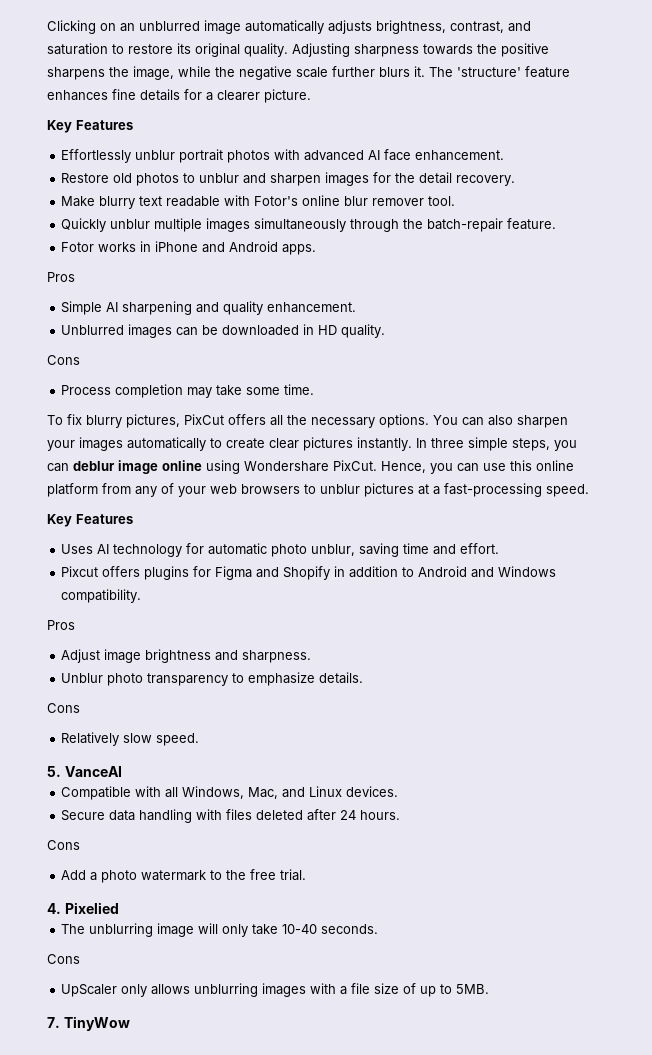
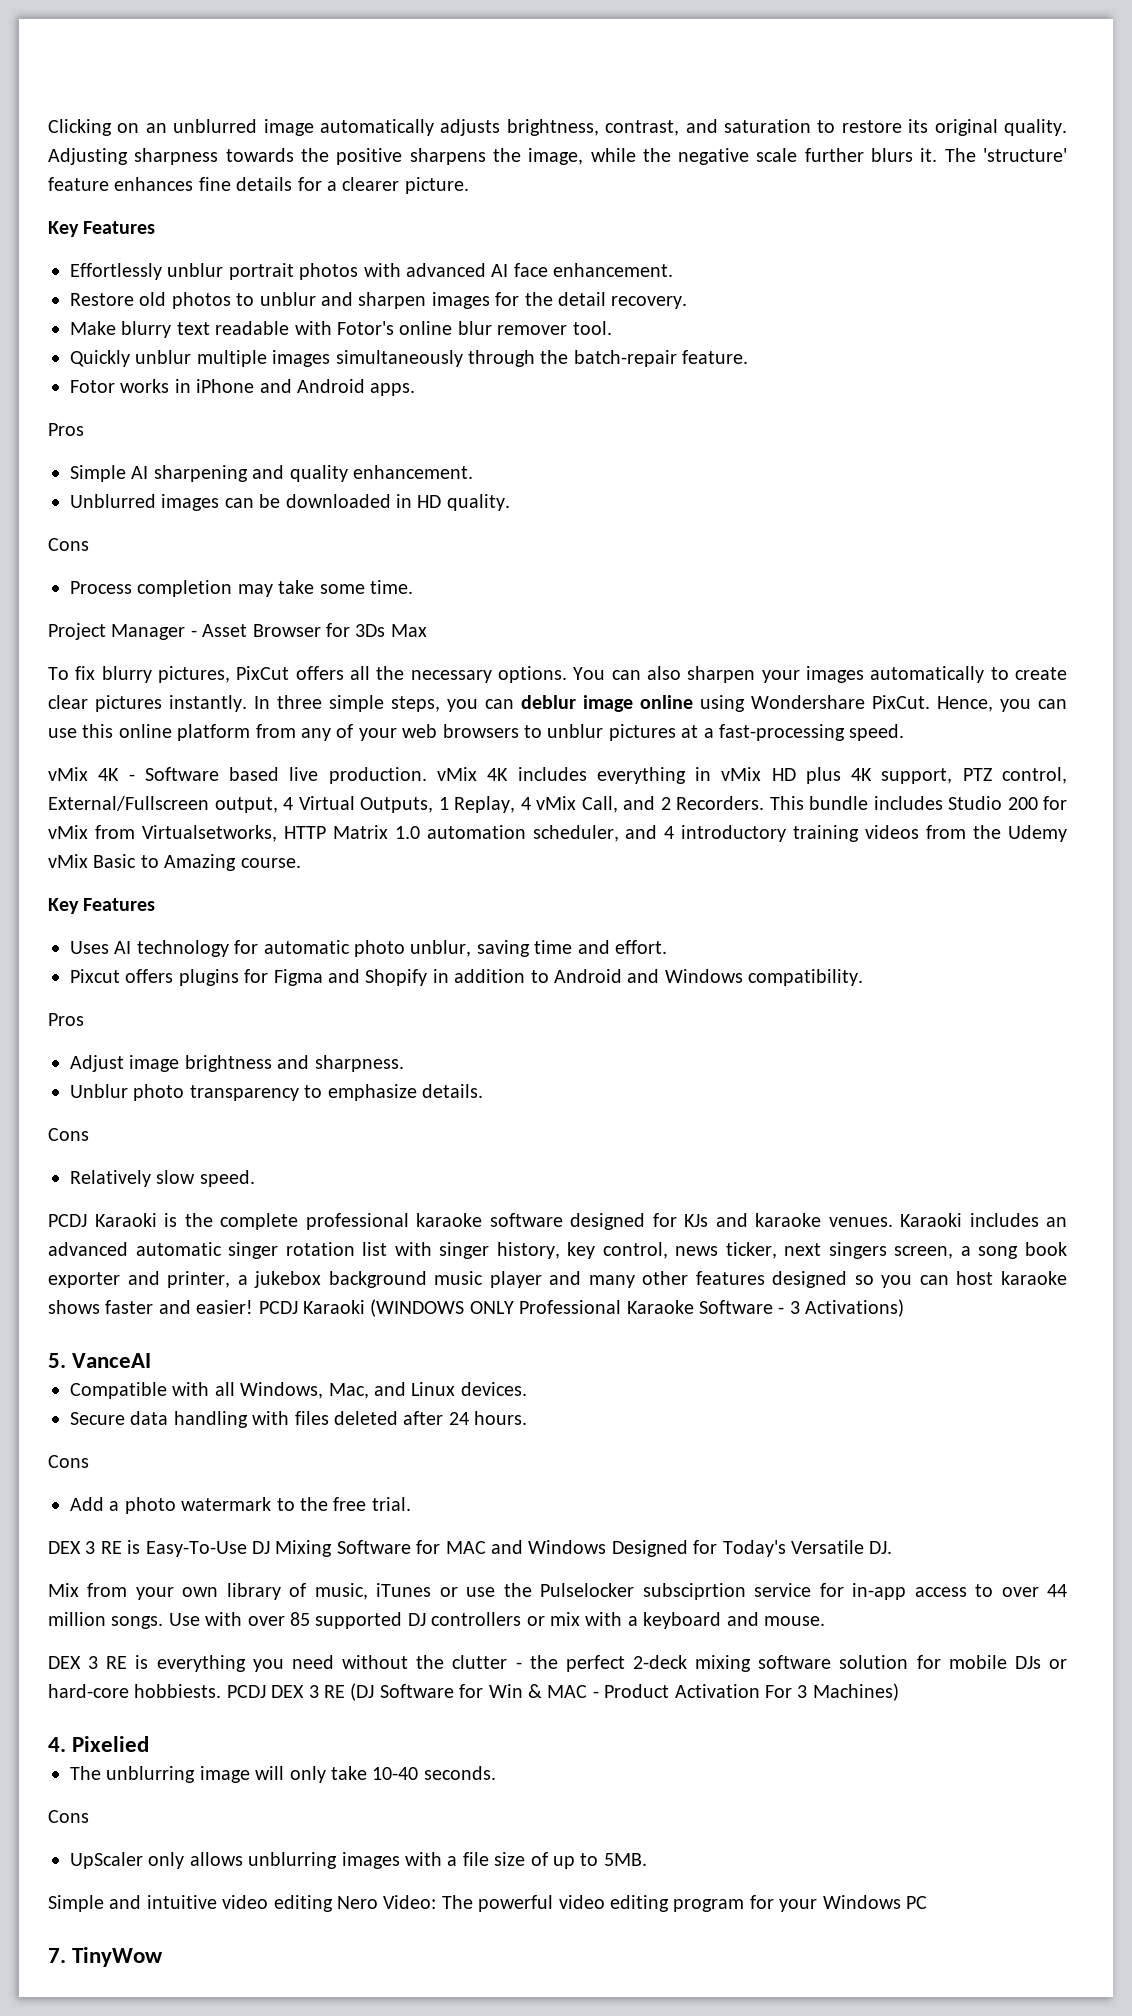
+ Project Manager - Asset Browser for 3Ds Max
+ vMix 4K - Software based live production. vMix 4K includes everything in vMix HD plus 4K support, PTZ control, External/Fullscreen output, 4 Virtual Outputs, 1 Replay, 4 vMix Call, and 2 Recorders. This bundle includes Studio 200 for vMix from Virtualsetworks, HTTP Matrix 1.0 automation scheduler, and 4 introductory training videos from the Udemy vMix Basic to Amazing course.
+ PCDJ Karaoki is the complete professional karaoke software designed for KJs and karaoke venues. Karaoki includes an advanced automatic singer rotation list with singer history, key control, news ticker, next singers screen, a song book exporter and printer, a jukebox background music player and many other features designed so you can host karaoke shows faster and easier! PCDJ Karaoki (WINDOWS ONLY Professional Karaoke Software - 3 Activations)
+ DEX 3 RE is Easy-To-Use DJ Mixing Software for MAC and Windows Designed for Today's Versatile DJ.
+ Mix from your own library of music, iTunes or use the Pulselocker subsciprtion service for in-app access to over 44 million songs. Use with over 85 supported DJ controllers or mix with a keyboard and mouse.
+ DEX 3 RE is everything you need without the clutter - the perfect 2-deck mixing software solution for mobile DJs or hard-core hobbiests. PCDJ DEX 3 RE (DJ Software for Win & MAC - Product Activation For 3 Machines)
+ Simple and intuitive video editing Nero Video: The powerful video editing program for your Windows PC

